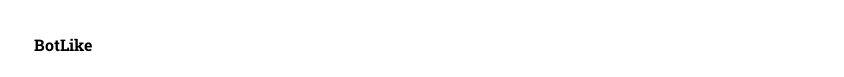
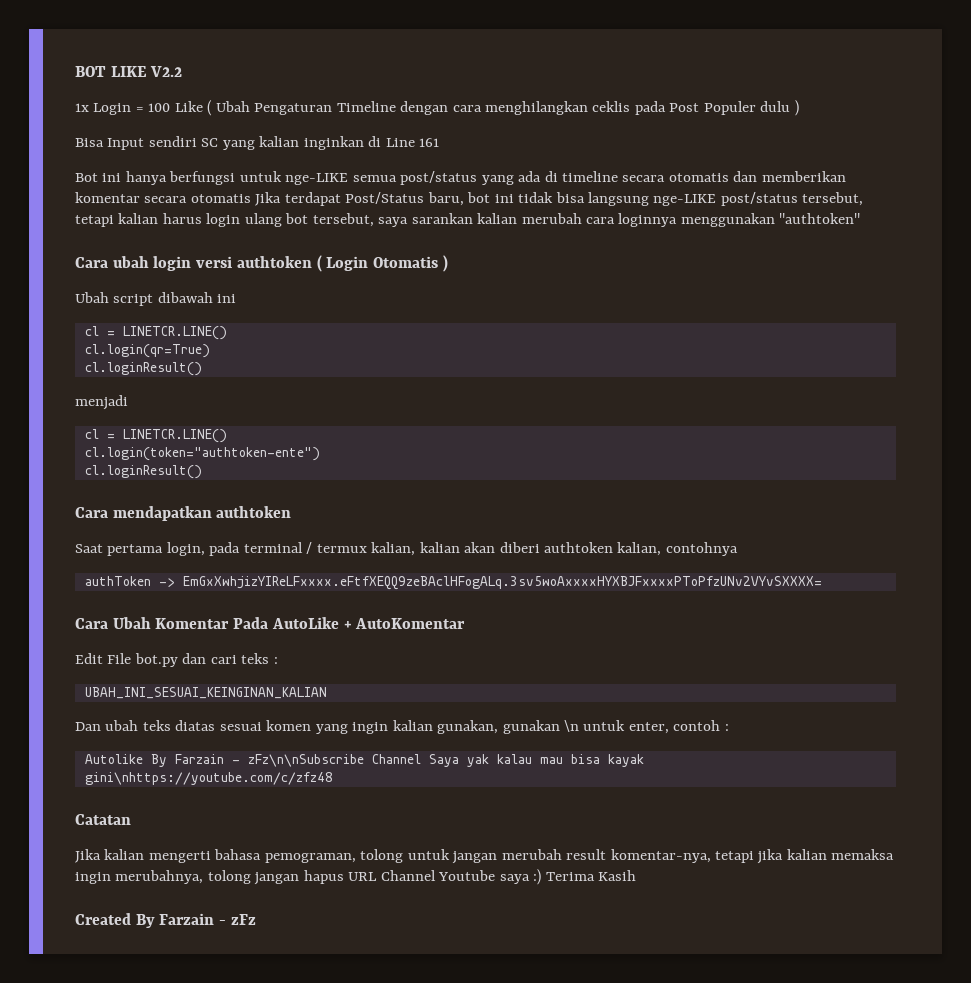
- BotLike
+ BOT LIKE V2.2
+ 1x Login = 100 Like ( Ubah Pengaturan Timeline dengan cara menghilangkan ceklis pada Post Populer dulu )
+ Bisa Input sendiri SC yang kalian inginkan di Line 161
+ Bot ini hanya berfungsi untuk nge-LIKE semua post/status yang ada di timeline secara otomatis dan memberikan komentar secara otomatis Jika terdapat Post/Status baru, bot ini tidak bisa langsung nge-LIKE post/status tersebut, tetapi kalian harus login ulang bot tersebut, saya sarankan kalian merubah cara loginnya menggunakan "authtoken"
+ Cara ubah login versi authtoken ( Login Otomatis )
+ Ubah script dibawah ini
+ cl = LINETCR.LINE()
+ cl.login(qr=True)
+ cl.loginResult()
+ menjadi
+ cl = LINETCR.LINE()
+ cl.login(token="authtoken-ente")
+ cl.loginResult()
+ Cara mendapatkan authtoken
+ Saat pertama login, pada terminal / termux kalian, kalian akan diberi authtoken kalian, contohnya
+ authToken -> EmGxXwhjizYIReLFxxxx.eFtfXEQQ9zeBAclHFogALq.3sv5woAxxxxHYXBJFxxxxPToPfzUNv2VYvSXXXX=
+ Cara Ubah Komentar Pada AutoLike + AutoKomentar
+ Edit File bot.py dan cari teks :
+ UBAH_INI_SESUAI_KEINGINAN_KALIAN
+ Dan ubah teks diatas sesuai komen yang ingin kalian gunakan, gunakan \n untuk enter, contoh :
+ Autolike By Farzain - zFz\n\nSubscribe Channel Saya yak kalau mau bisa kayak gini\nhttps://youtube.com/c/zfz48
+ Catatan
+ Jika kalian mengerti bahasa pemograman, tolong untuk jangan merubah result komentar-nya, tetapi jika kalian memaksa ingin merubahnya, tolong jangan hapus URL Channel Youtube saya :) Terima Kasih
+ Created By Farzain - zFz

